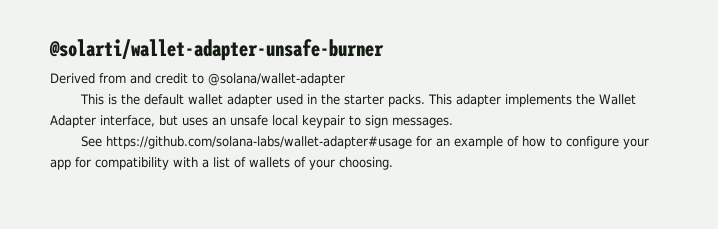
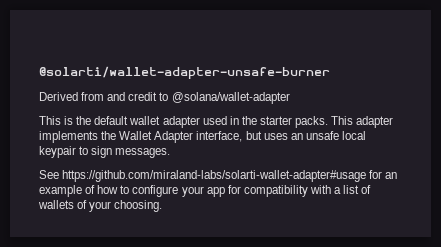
- See https://github.com/solana-labs/wallet-adapter#usage for an example of how to configure your app for compatibility with a list of wallets of your choosing.
+ See https://github.com/miraland-labs/solarti-wallet-adapter#usage for an example of how to configure your app for compatibility with a list of wallets of your choosing.

